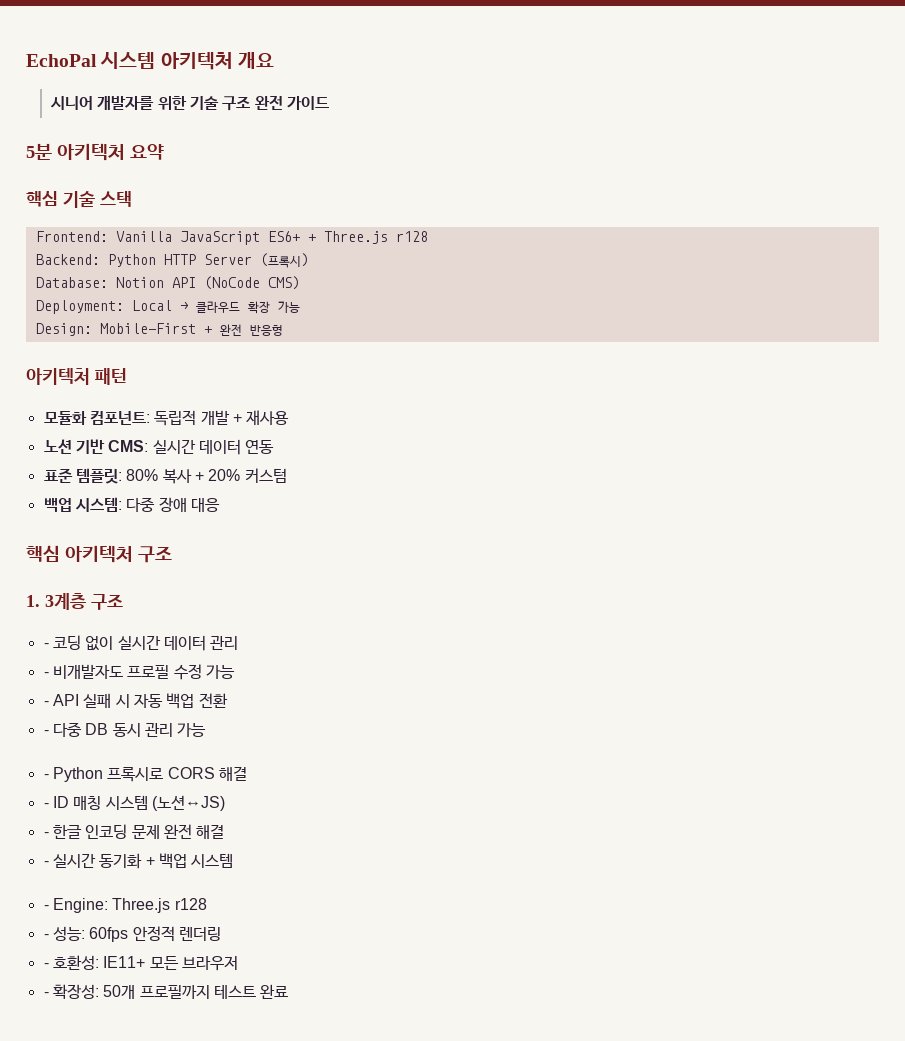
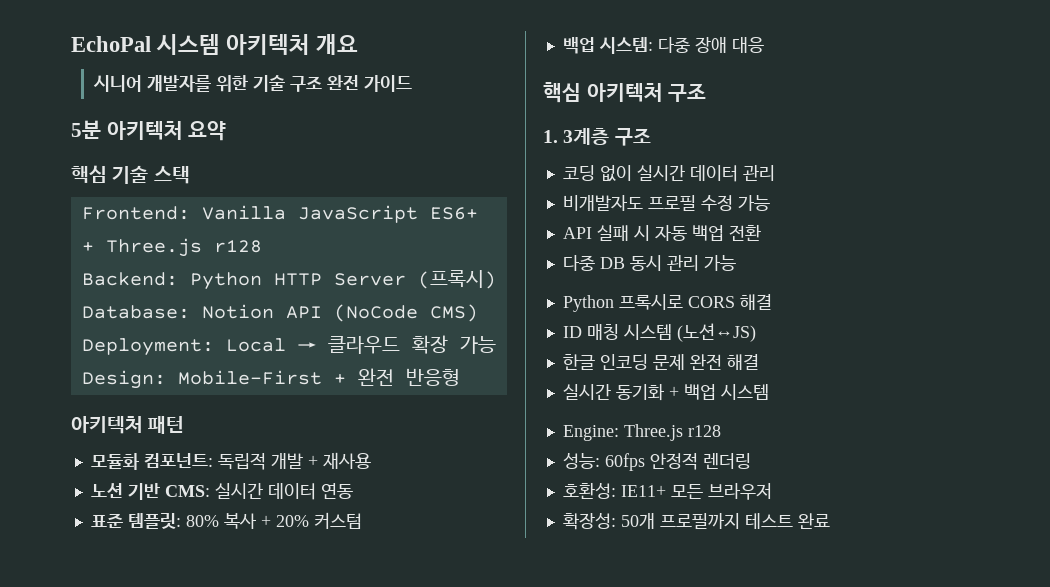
- - 코딩 없이 실시간 데이터 관리
+ 코딩 없이 실시간 데이터 관리
- - 비개발자도 프로필 수정 가능
+ 비개발자도 프로필 수정 가능
- - API 실패 시 자동 백업 전환
+ API 실패 시 자동 백업 전환
- - 다중 DB 동시 관리 가능
+ 다중 DB 동시 관리 가능
- - Python 프록시로 CORS 해결
+ Python 프록시로 CORS 해결
- - ID 매칭 시스템 (노션↔JS)
+ ID 매칭 시스템 (노션↔JS)
- - 한글 인코딩 문제 완전 해결
+ 한글 인코딩 문제 완전 해결
- - 실시간 동기화 + 백업 시스템
+ 실시간 동기화 + 백업 시스템
- - Engine: Three.js r128
+ Engine: Three.js r128
- - 성능: 60fps 안정적 렌더링
+ 성능: 60fps 안정적 렌더링
- - 호환성: IE11+ 모든 브라우저
+ 호환성: IE11+ 모든 브라우저
- - 확장성: 50개 프로필까지 테스트 완료
+ 확장성: 50개 프로필까지 테스트 완료

